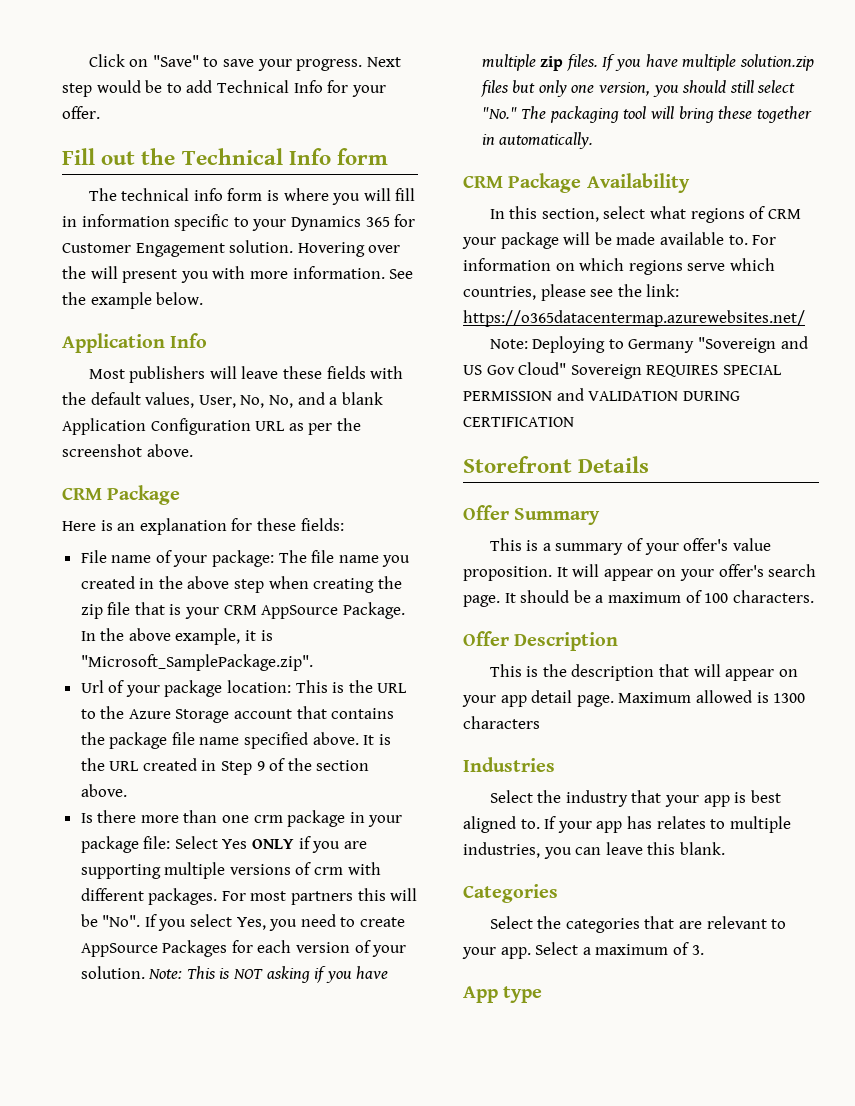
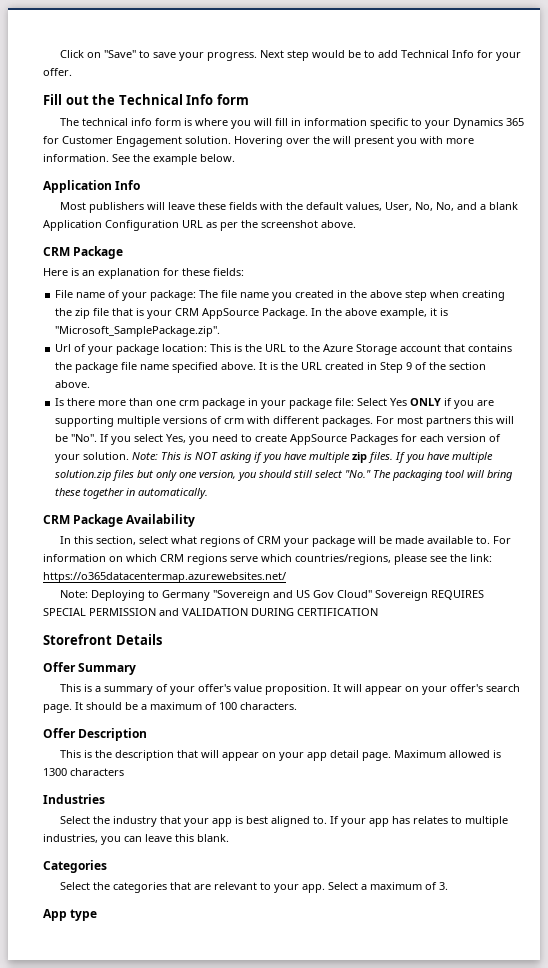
- For information on which regions serve which countries, please see the link: https://o365datacentermap.azurewebsites.net/
+ For information on which CRM regions serve which countries/regions, please see the link: https://o365datacentermap.azurewebsites.net/

